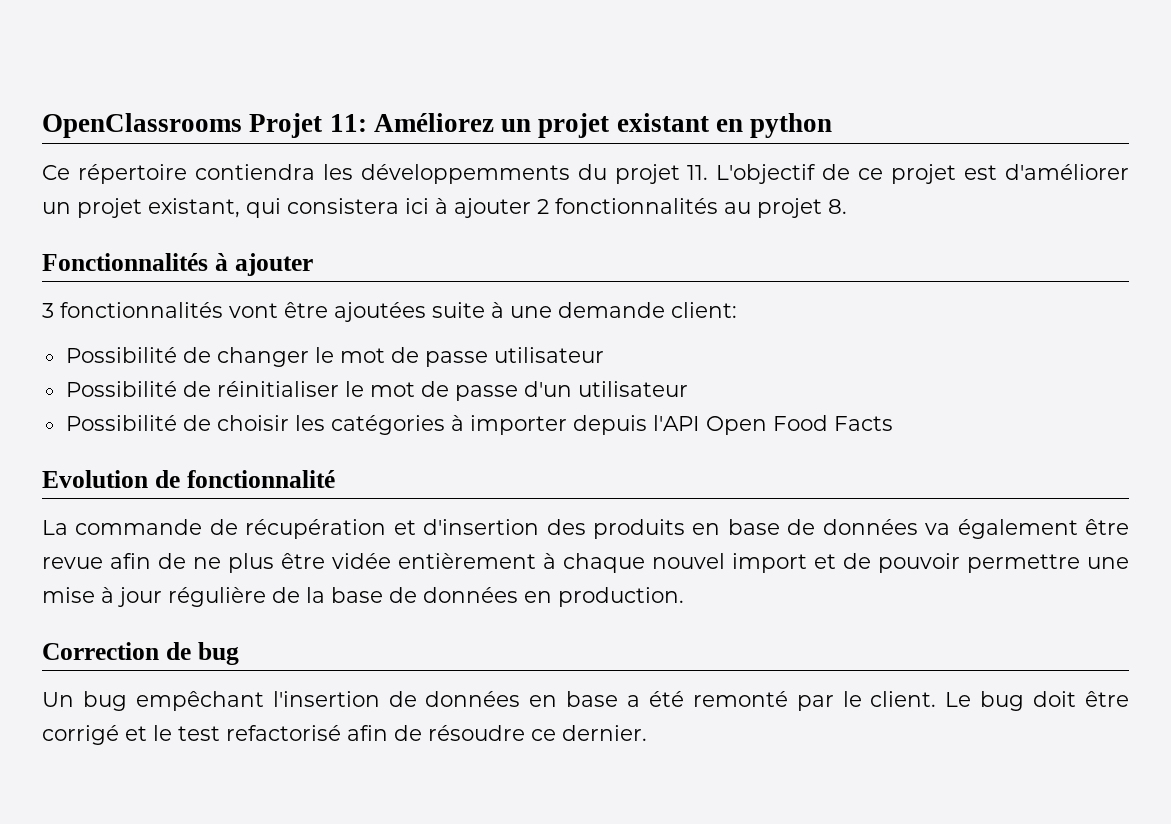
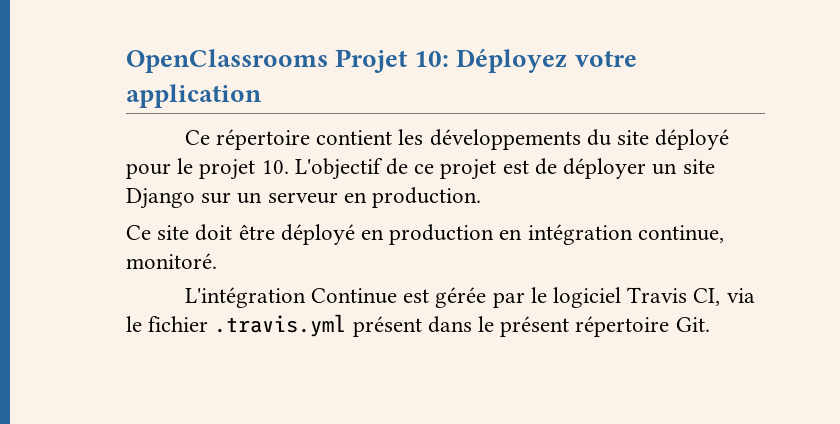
- OpenClassrooms Projet 11: Améliorez un projet existant en python
- Ce répertoire contiendra les développemments du projet 11. L'objectif de ce projet est d'améliorer un projet existant, qui consistera ici à ajouter 2 fonctionnalités au projet 8.
- Fonctionnalités à ajouter
- 3 fonctionnalités vont être ajoutées suite à une demande client:
- Possibilité de changer le mot de passe utilisateur
- Possibilité de réinitialiser le mot de passe d'un utilisateur
- Possibilité de choisir les catégories à importer depuis l'API Open Food Facts
- Evolution de fonctionnalité
- La commande de récupération et d'insertion des produits en base de données va également être revue afin de ne plus être vidée entièrement à chaque nouvel import et de pouvoir permettre une mise à jour régulière de la base de données en production.
- Correction de bug
- Un bug empêchant l'insertion de données en base a été remonté par le client. Le bug doit être corrigé et le test refactorisé afin de résoudre ce dernier.
+ OpenClassrooms Projet 10: Déployez votre application
+ Ce répertoire contient les développements du site déployé pour le projet 10. L'objectif de ce projet est de déployer un site Django sur un serveur en production.
+ Ce site doit être déployé en production en intégration continue, monitoré.
+ L'intégration Continue est gérée par le logiciel Travis CI, via le fichier .travis.yml présent dans le présent répertoire Git.

